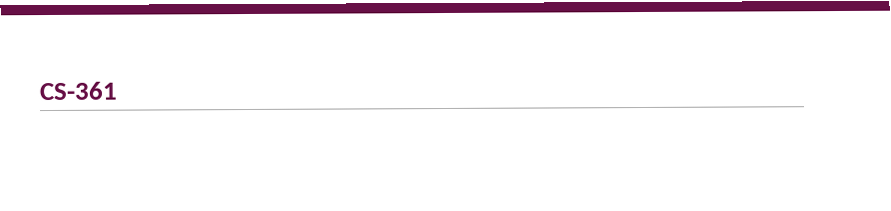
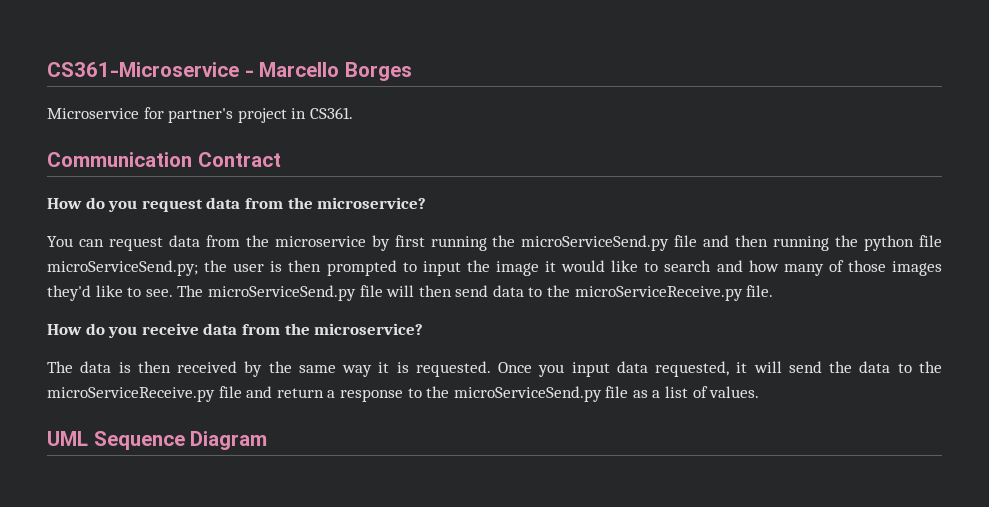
- CS-361
+ CS361-Microservice - Marcello Borges
+ Microservice for partner's project in CS361.
+ Communication Contract
+ How do you request data from the microservice?
+ You can request data from the microservice by first running the microServiceSend.py file and then running the python file microServiceSend.py; the user is then prompted to input the image it would like to search and how many of those images they'd like to see. The microServiceSend.py file will then send data to the microServiceReceive.py file.
+ How do you receive data from the microservice?
+ The data is then received by the same way it is requested. Once you input data requested, it will send the data to the microServiceReceive.py file and return a response to the microServiceSend.py file as a list of values.
+ UML Sequence Diagram

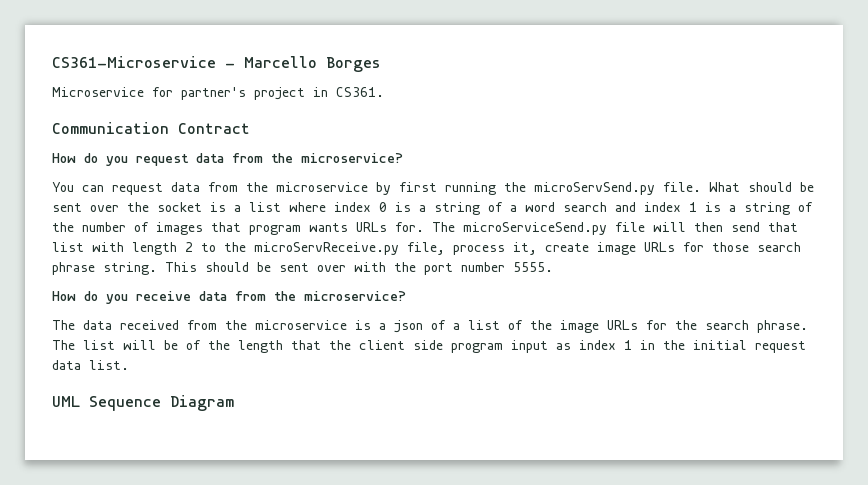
- You can request data from the microservice by first running the microServiceSend.py file and then running the python file microServiceSend.py; the user is then prompted to input the image it would like to search and how many of those images they'd like to see.
+ You can request data from the microservice by first running the microServSend.py file. What should be sent over the socket is a list where index 0 is a string of a word search and index 1 is a string of the number of images that program wants URLs for.
- The microServiceSend.py file will then send data to the microServiceReceive.py file.
+ The microServiceSend.py file will then send that list with length 2 to the microServReceive.py file, process it, create image URLs for those search phrase string. This should be sent over with the port number 5555.
- The data is then received by the same way it is requested. Once you input data requested, it will send the data to the microServiceReceive.py file and return a response to the microServiceSend.py file as a list of values.
+ The data received from the microservice is a json of a list of the image URLs for the search phrase. The list will be of the length that the client side program input as index 1 in the initial request data list.

